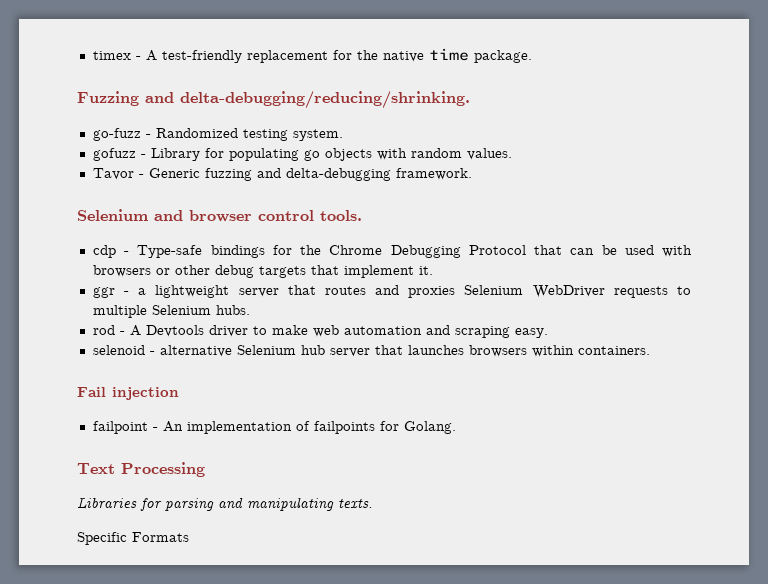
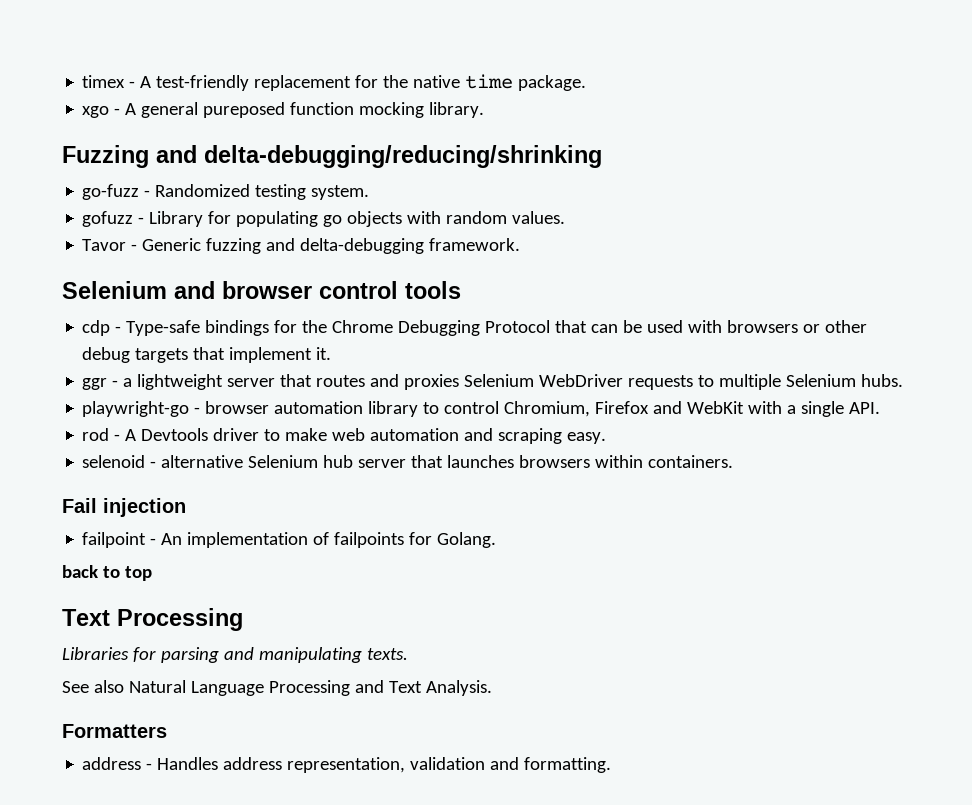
+ xgo - A general pureposed function mocking library.
- Fuzzing and delta-debugging/reducing/shrinking.
+ Fuzzing and delta-debugging/reducing/shrinking
- Selenium and browser control tools.
+ Selenium and browser control tools
+ playwright-go - browser automation library to control Chromium, Firefox and WebKit with a single API.
+ back to top
- Specific Formats
+ See also Natural Language Processing and Text Analysis.
+ Formatters
+ address - Handles address representation, validation and formatting.

